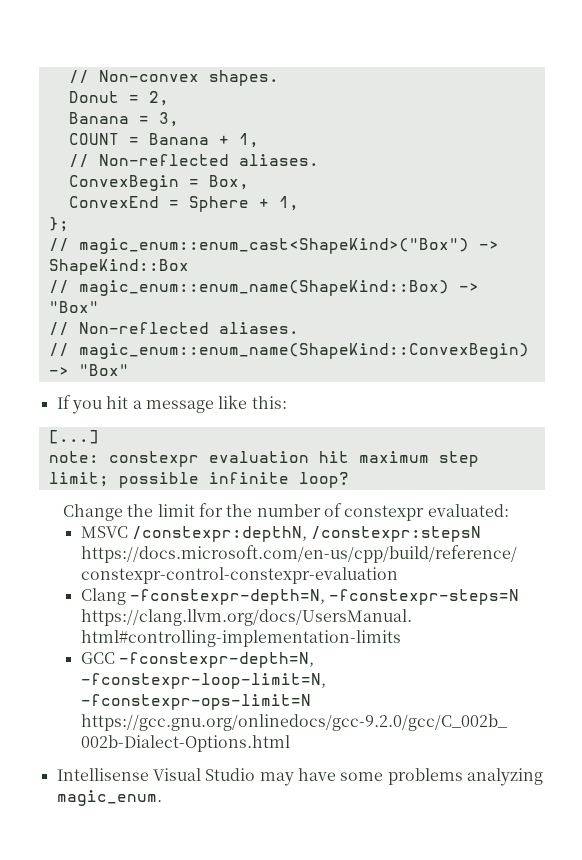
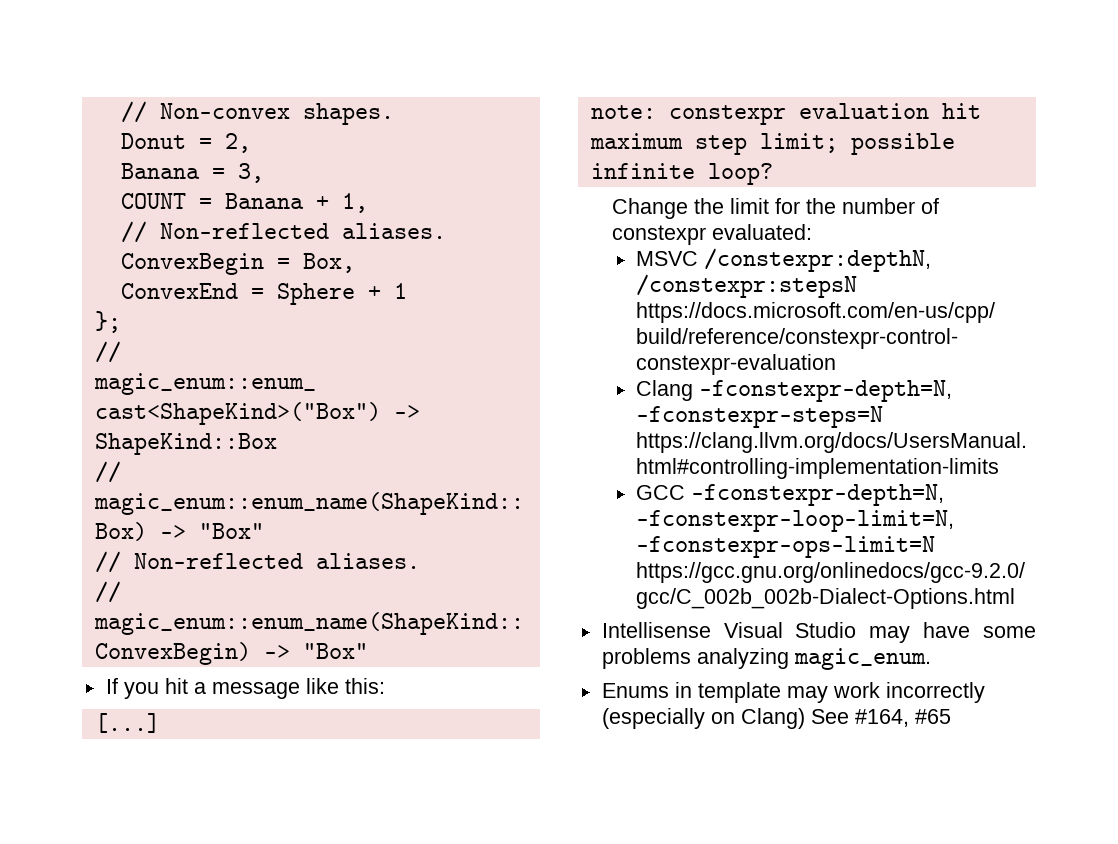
- ConvexEnd = Sphere + 1,
+ ConvexEnd = Sphere + 1
+ Enums in template may work incorrectly (especially on Сlang) See #164, #65

